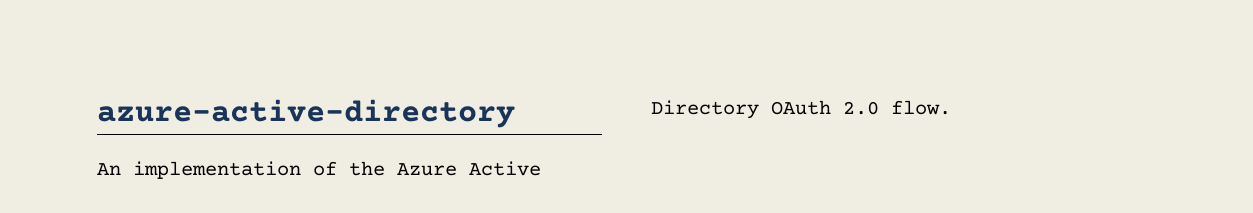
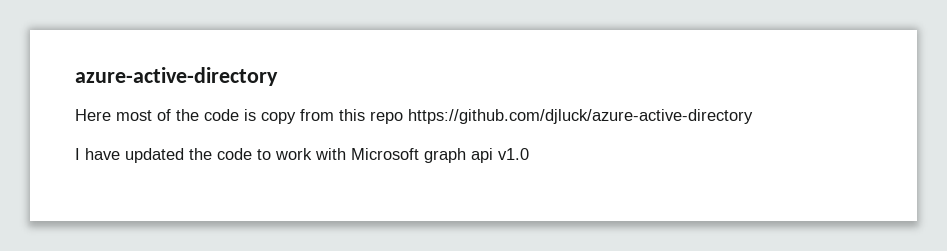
- An implementation of the Azure Active Directory OAuth 2.0 flow.
+ Here most of the code is copy from this repo https://github.com/djluck/azure-active-directory
+ I have updated the code to work with Microsoft graph api v1.0

